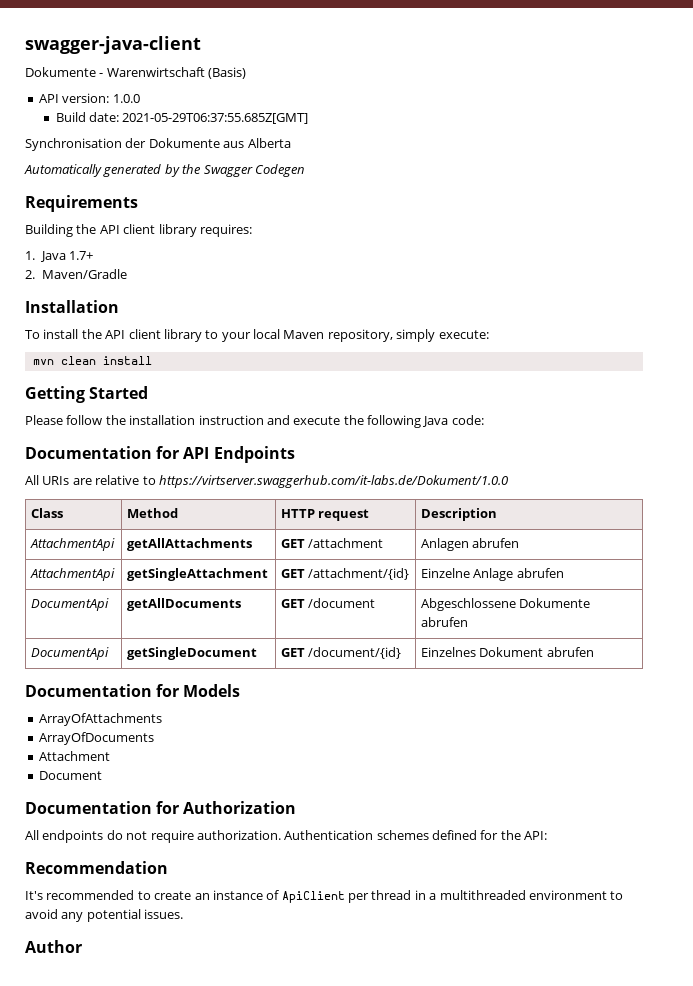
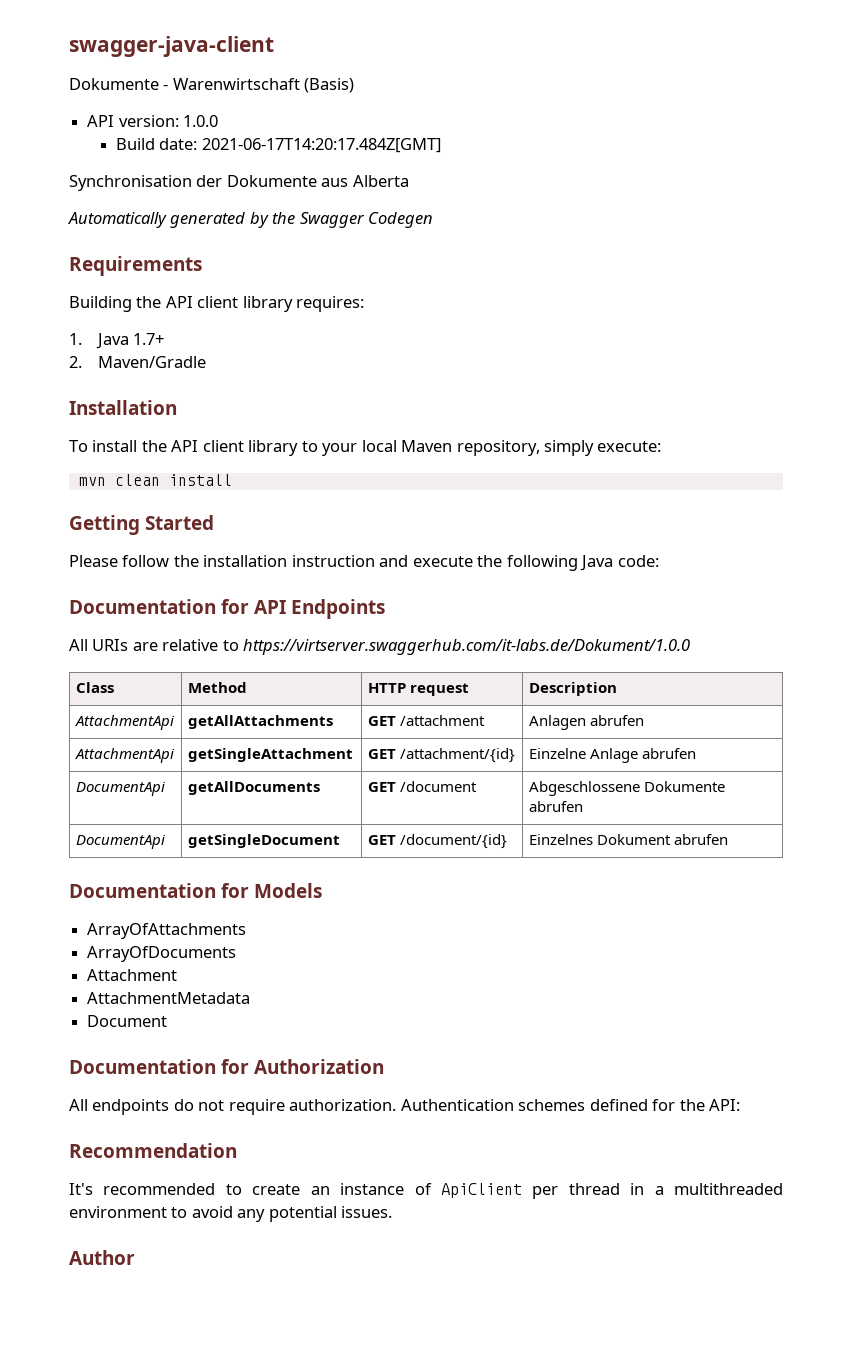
- Build date: 2021-05-29T06:37:55.685Z[GMT]
+ Build date: 2021-06-17T14:20:17.484Z[GMT]
+ AttachmentMetadata

